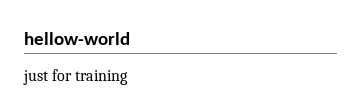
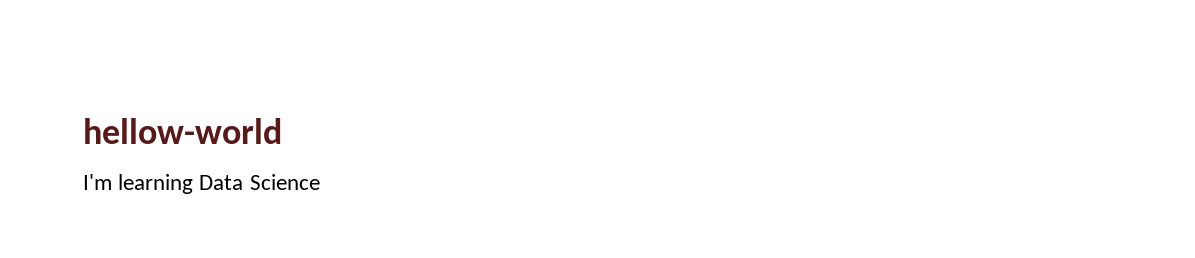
- just for training
+ I'm learning Data Science

